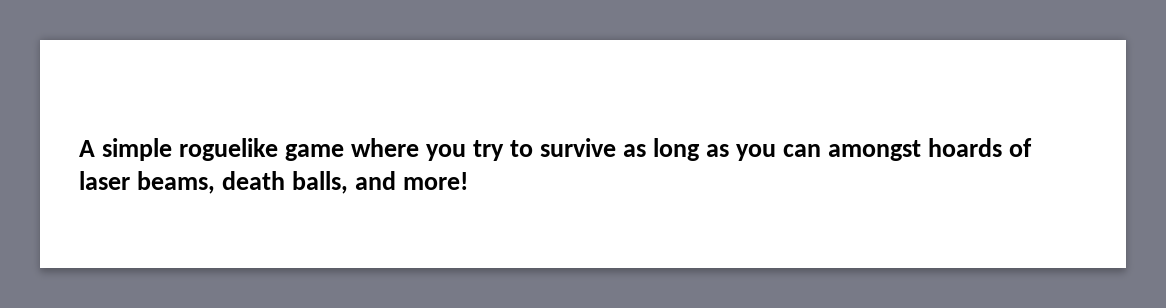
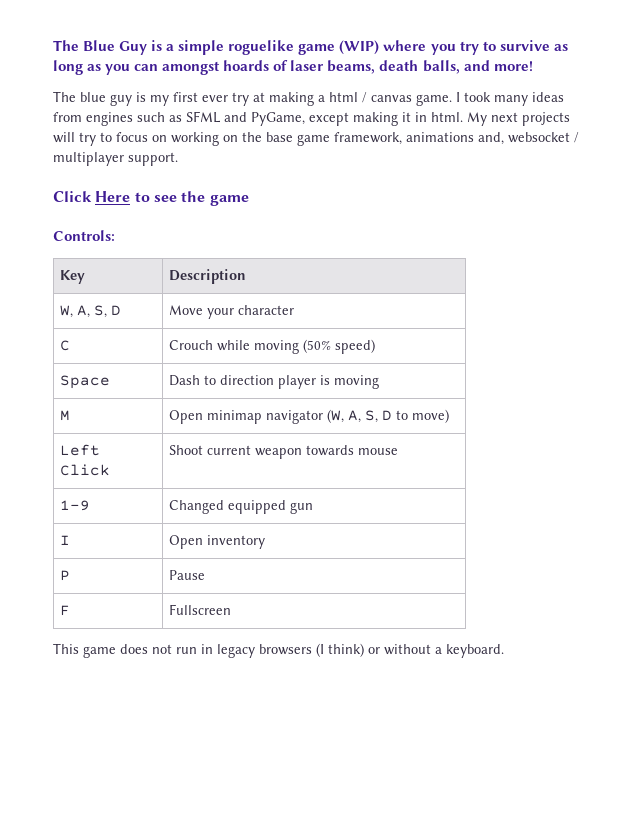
- A simple roguelike game where you try to survive as long as you can amongst hoards of laser beams, death balls, and more!
+ The Blue Guy is a simple roguelike game (WIP) where you try to survive as long as you can amongst hoards of laser beams, death balls, and more!
+ The blue guy is my first ever try at making a html / canvas game. I took many ideas from engines such as SFML and PyGame, except making it in html. My next projects will try to focus on working on the base game framework, animations and, websocket / multiplayer support.
+ Click Here to see the game
+ Controls:
+ Key | Description
+ W, A, S, D | Move your character
+ C | Crouch while moving (50% speed)
+ Space | Dash to direction player is moving
+ M | Open minimap navigator (W, A, S, D to move)
+ Left Click | Shoot current weapon towards mouse
+ 1-9 | Changed equipped gun
+ I | Open inventory
+ P | Pause
+ F | Fullscreen
+ This game does not run in legacy browsers (I think) or without a keyboard.

